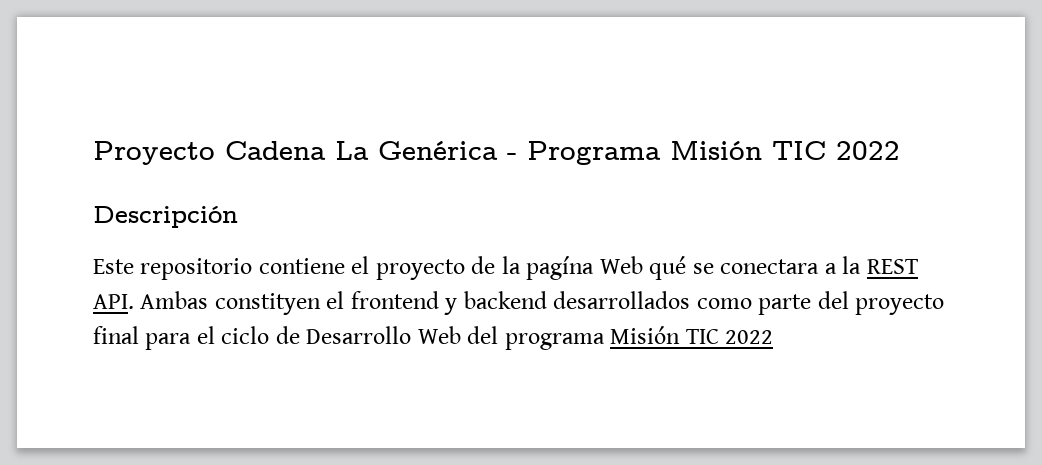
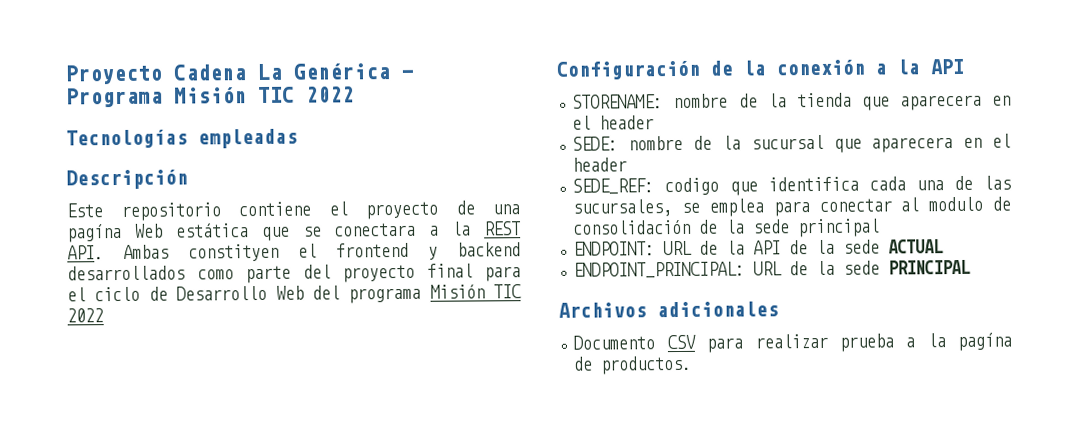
+ Tecnologías empleadas
- Este repositorio contiene el proyecto de la pagína Web qué se conectara a la REST API. Ambas constityen el frontend y backend desarrollados como parte del proyecto final para el ciclo de Desarrollo Web del programa Misión TIC 2022
+ Este repositorio contiene el proyecto de una pagína Web estática que se conectara a la REST API. Ambas constityen el frontend y backend desarrollados como parte del proyecto final para el ciclo de Desarrollo Web del programa Misión TIC 2022
+ Configuración de la conexión a la API
+ STORENAME: nombre de la tienda que aparecera en el header
+ SEDE: nombre de la sucursal que aparecera en el header
+ SEDE_REF: codigo que identifica cada una de las sucursales, se emplea para conectar al modulo de consolidación de la sede principal
+ ENDPOINT: URL de la API de la sede ACTUAL
+ ENDPOINT_PRINCIPAL: URL de la sede PRINCIPAL
+ Archivos adicionales
+ Documento CSV para realizar prueba a la pagína de productos.

